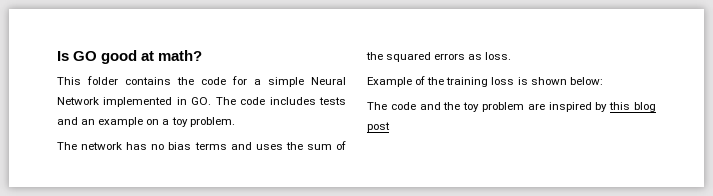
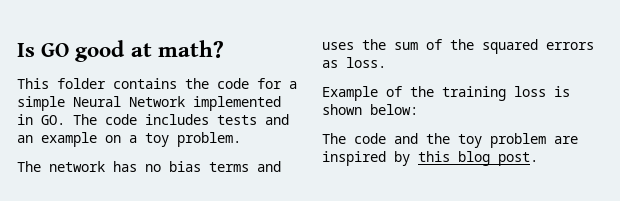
- The code and the toy problem are inspired by this blog post
+ The code and the toy problem are inspired by this blog post.

